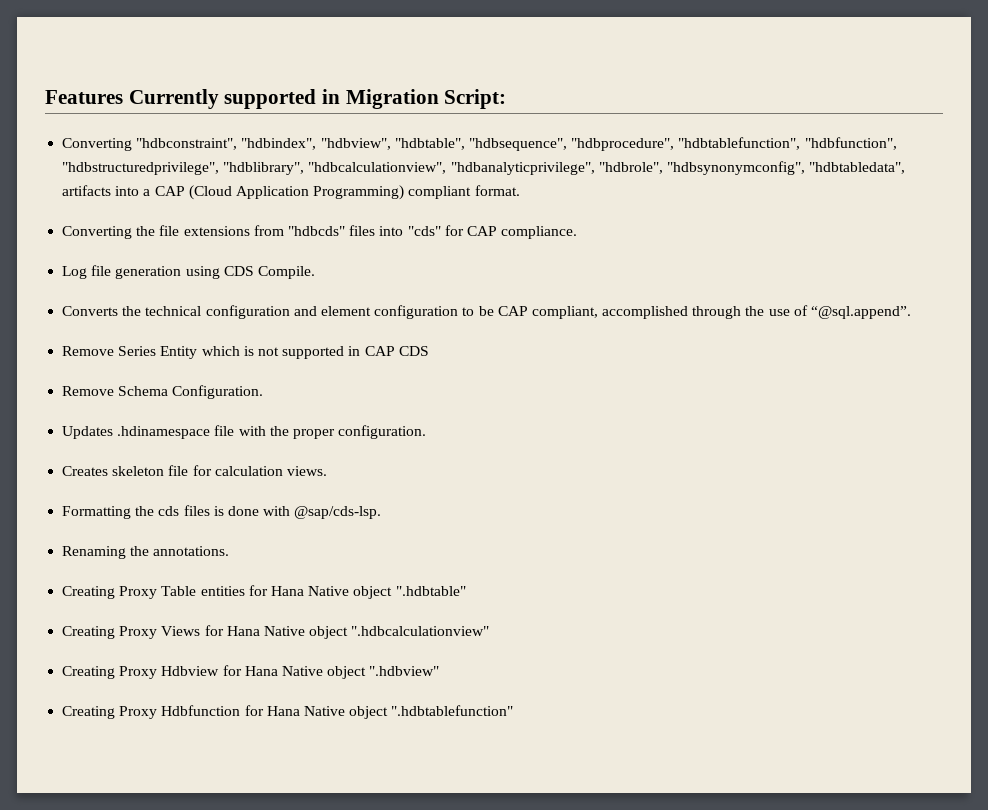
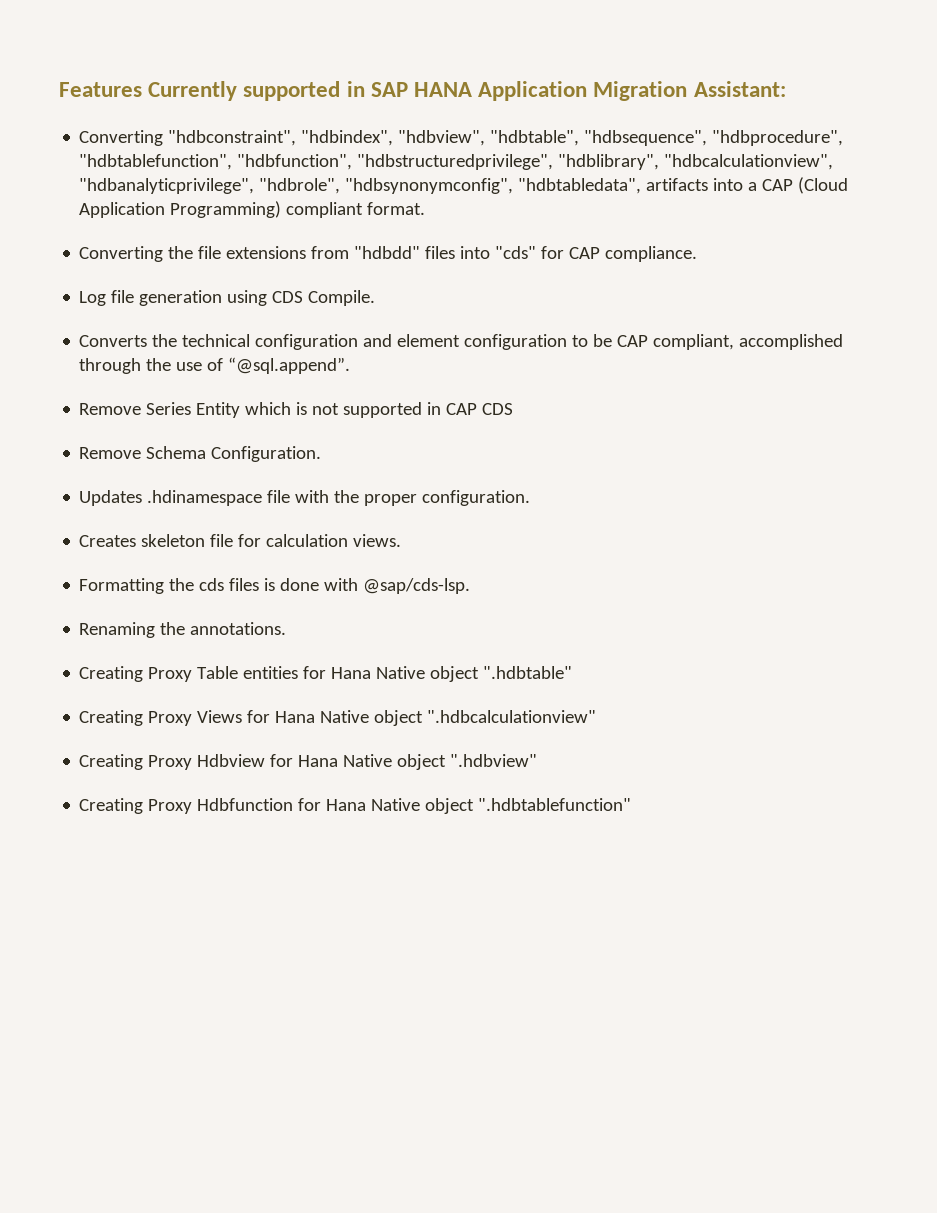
- Features Currently supported in Migration Script:
+ Features Currently supported in SAP HANA Application Migration Assistant:
- Converting the file extensions from "hdbcds" files into "cds" for CAP compliance.
+ Converting the file extensions from "hdbdd" files into "cds" for CAP compliance.

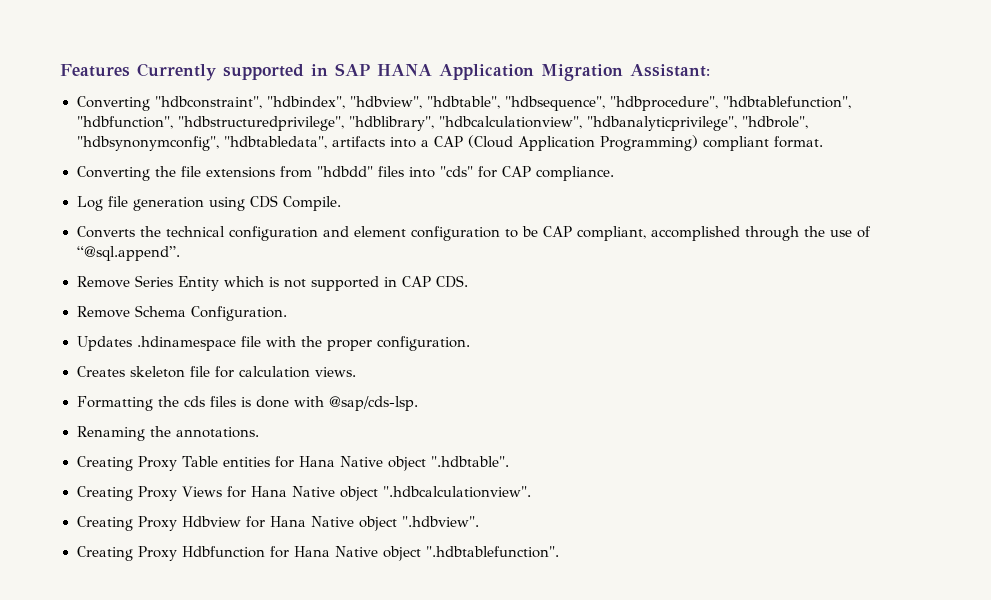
- Remove Series Entity which is not supported in CAP CDS
+ Remove Series Entity which is not supported in CAP CDS.
- Creating Proxy Table entities for Hana Native object ".hdbtable"
+ Creating Proxy Table entities for Hana Native object ".hdbtable".
- Creating Proxy Views for Hana Native object ".hdbcalculationview"
+ Creating Proxy Views for Hana Native object ".hdbcalculationview".
- Creating Proxy Hdbview for Hana Native object ".hdbview"
+ Creating Proxy Hdbview for Hana Native object ".hdbview".
- Creating Proxy Hdbfunction for Hana Native object ".hdbtablefunction"
+ Creating Proxy Hdbfunction for Hana Native object ".hdbtablefunction".

